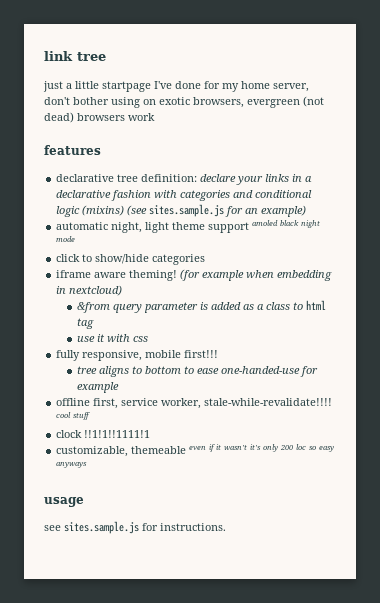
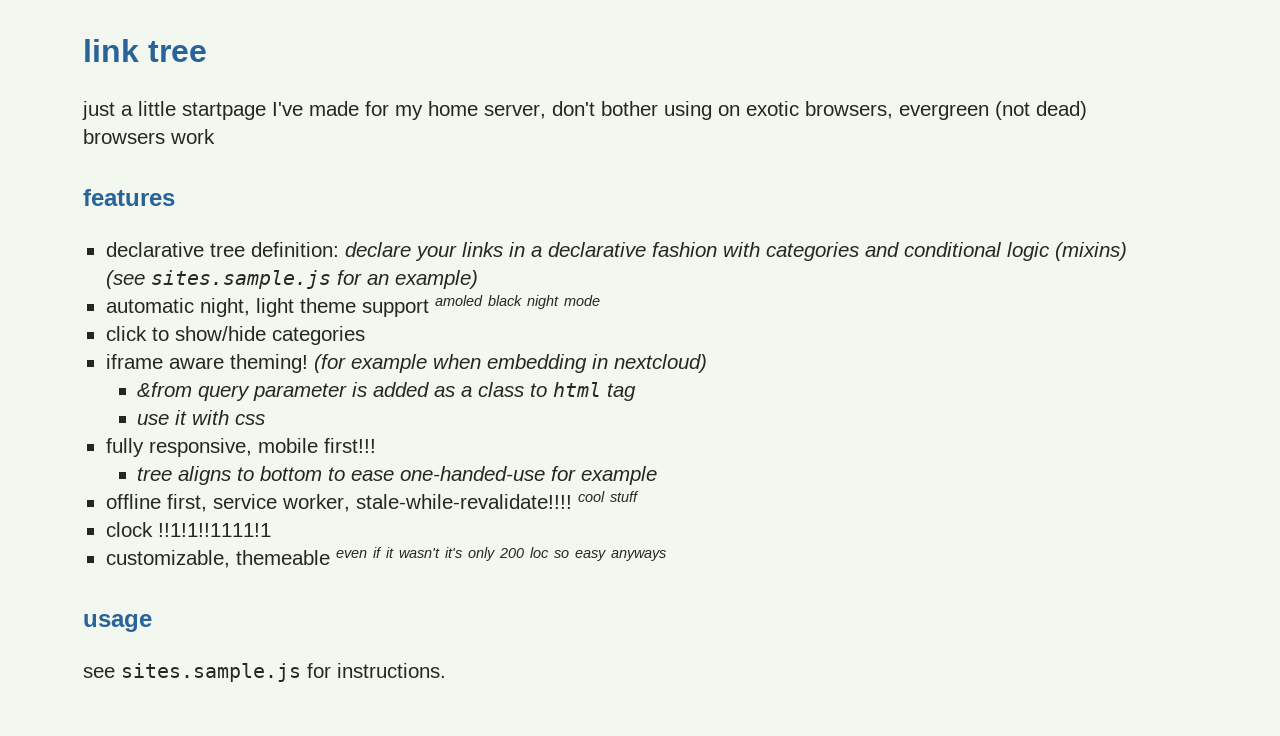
- just a little startpage I've done for my home server, don't bother using on exotic browsers, evergreen (not dead) browsers work
+ just a little startpage I've made for my home server, don't bother using on exotic browsers, evergreen (not dead) browsers work

